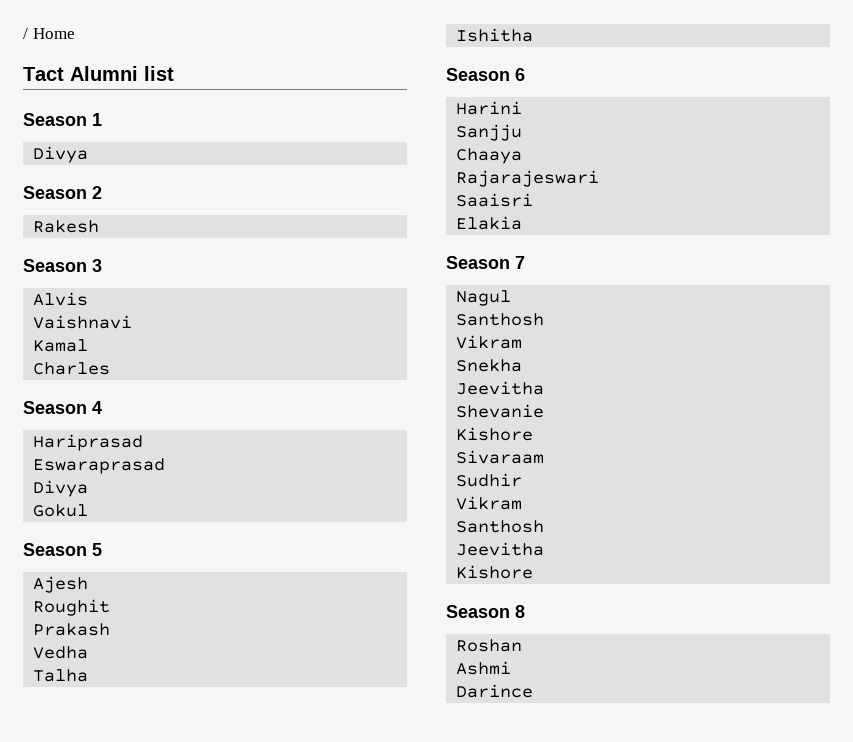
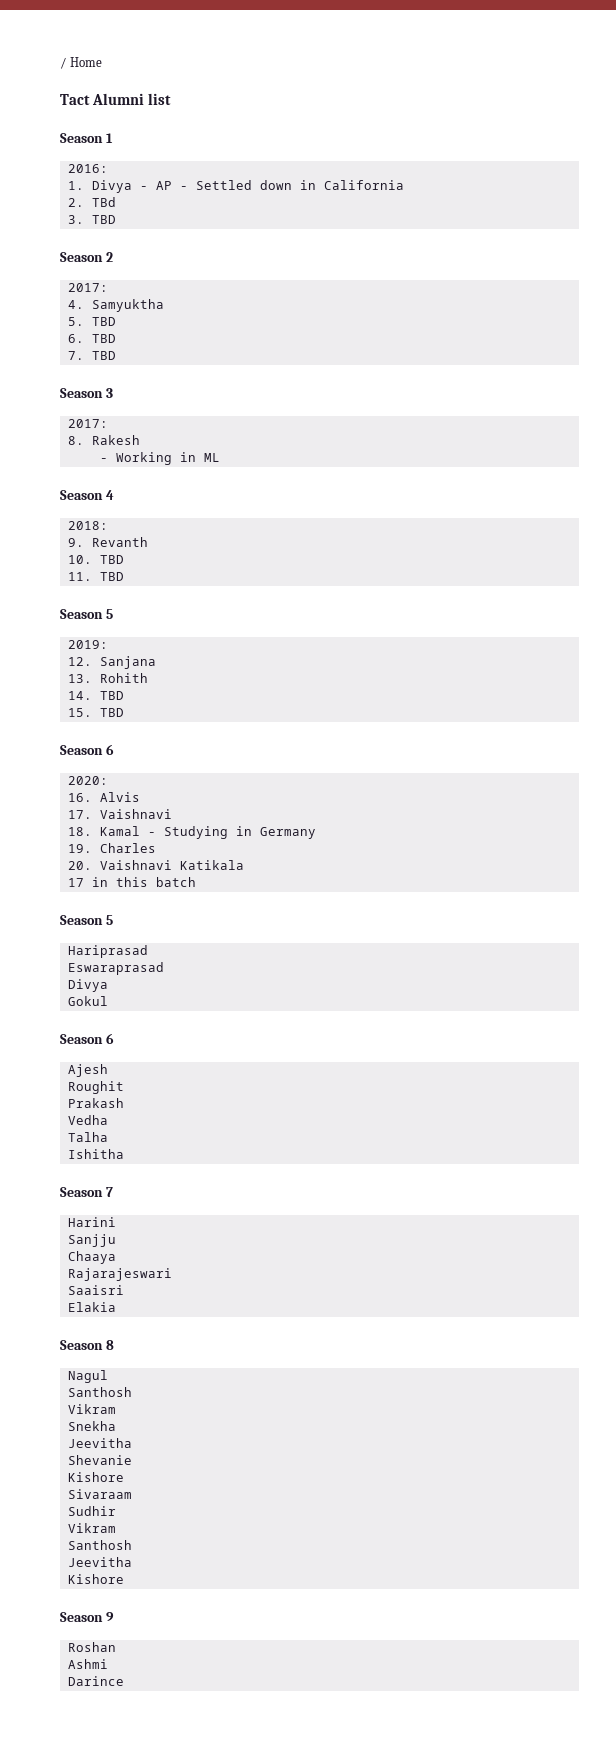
  Season 1
- Divya
+ 2016:
+ 1. Divya - AP - Settled down in California
+ 2. TBd
+ 3. TBD
  Season 2
- Rakesh
+ 2017:
+ 4. Samyuktha
+ 5. TBD
+ 6. TBD
+ 7. TBD
  Season 3
- Alvis
- Vaishnavi
- Kamal
- Charles
+ 2017:
+ 8. Rakesh
+ - Working in ML
  Season 4
+ 2018:
+ 9. Revanth
+ 10. TBD
+ 11. TBD
+ Season 5
+ 2019:
+ 12. Sanjana
+ 13. Rohith
+ 14. TBD
+ 15. TBD
+ Season 6
+ 2020:
+ 16. Alvis
+ 17. Vaishnavi
+ 18. Kamal - Studying in Germany
+ 19. Charles
+ 20. Vaishnavi Katikala
+ 17 in this batch
+ Season 5
  Gokul
- Season 5
+ Season 6
- Season 6
+ Season 7
- Season 7
+ Season 8
- Season 8
+ Season 9

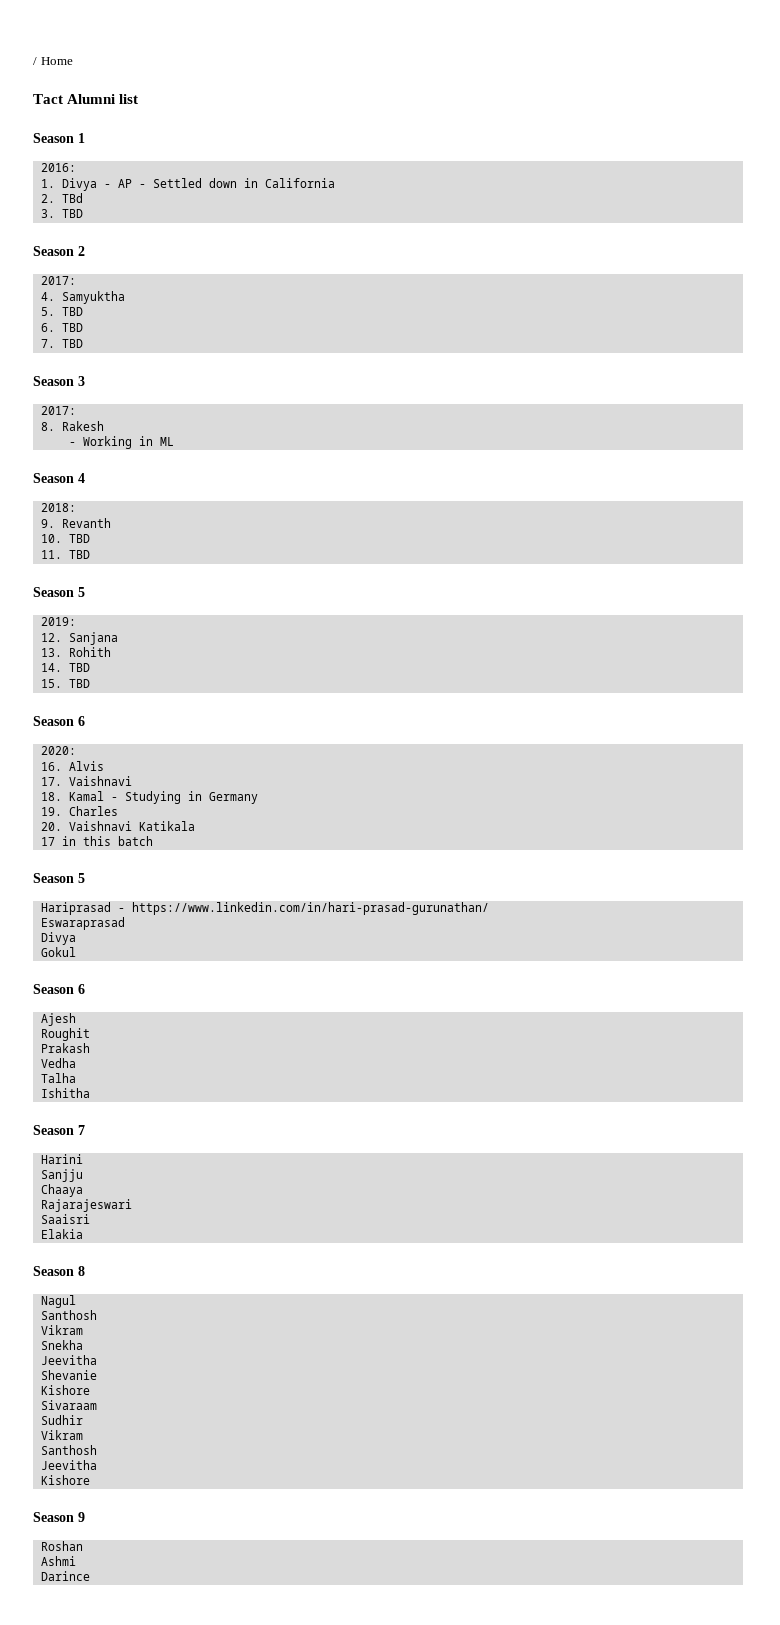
- Hariprasad
+ Hariprasad - https://www.linkedin.com/in/hari-prasad-gurunathan/

